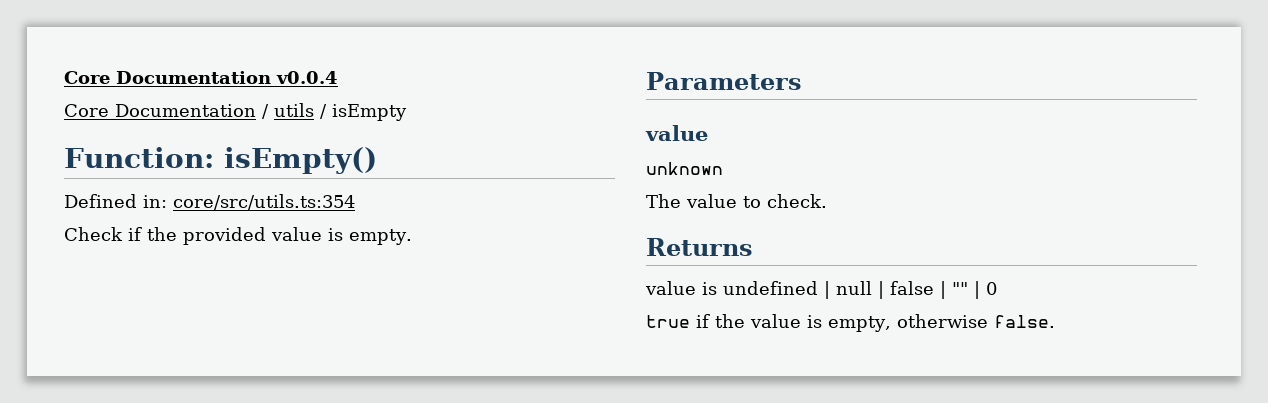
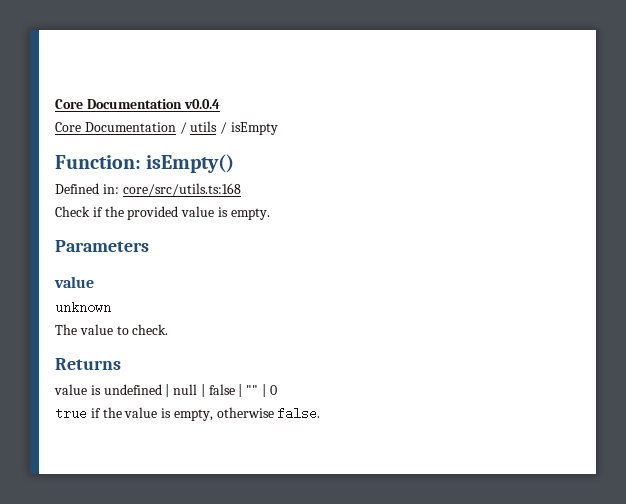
- Defined in: core/src/utils.ts:354
+ Defined in: core/src/utils.ts:168

